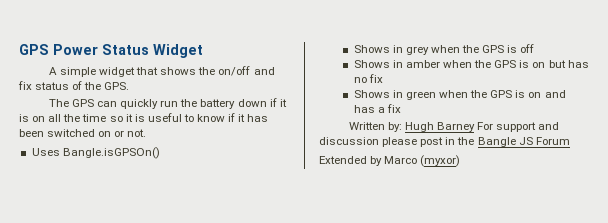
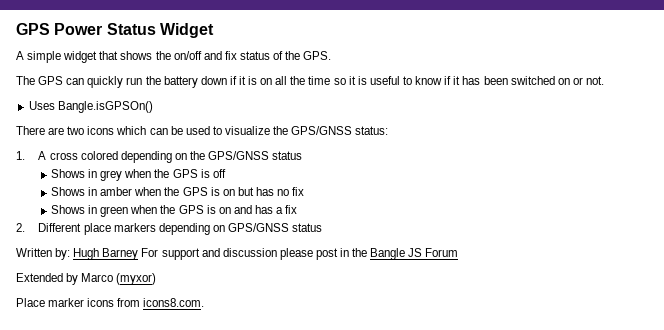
+ There are two icons which can be used to visualize the GPS/GNSS status:
+ 1. A cross colored depending on the GPS/GNSS status
+ 2. Different place markers depending on GPS/GNSS status
+ Place marker icons from icons8.com.

